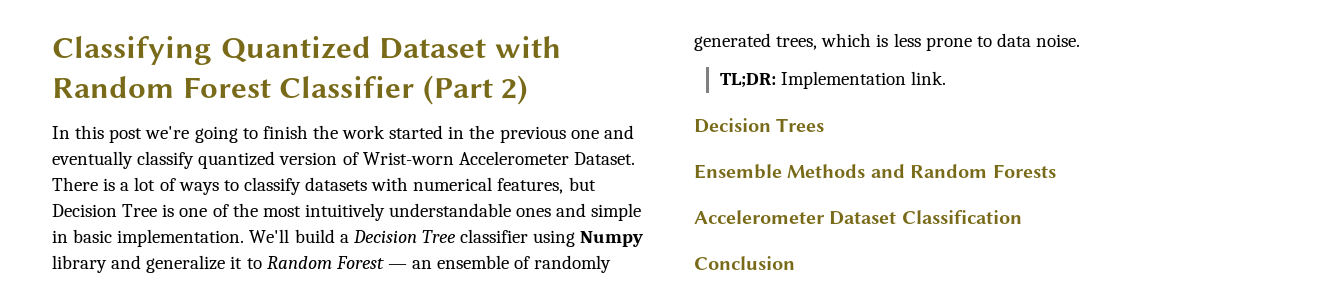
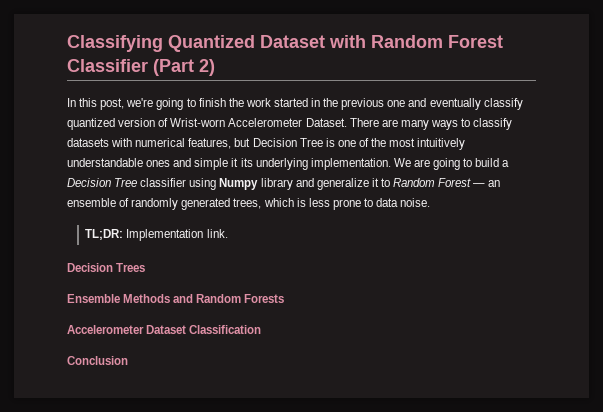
- In this post we're going to finish the work started in the previous one and eventually classify quantized version of Wrist-worn Accelerometer Dataset.
+ In this post, we're going to finish the work started in the previous one and eventually classify quantized version of Wrist-worn Accelerometer Dataset.
- There is a lot of ways to classify datasets with numerical features, but Decision Tree is one of the most intuitively understandable ones and simple in basic implementation. We'll build a Decision Tree classifier using Numpy library and generalize it to Random Forest — an ensemble of randomly generated trees, which is less prone to data noise.
+ There are many ways to classify datasets with numerical features, but Decision Tree is one of the most intuitively understandable ones and simple it its underlying implementation. We are going to build a Decision Tree classifier using Numpy library and generalize it to Random Forest — an ensemble of randomly generated trees, which is less prone to data noise.

